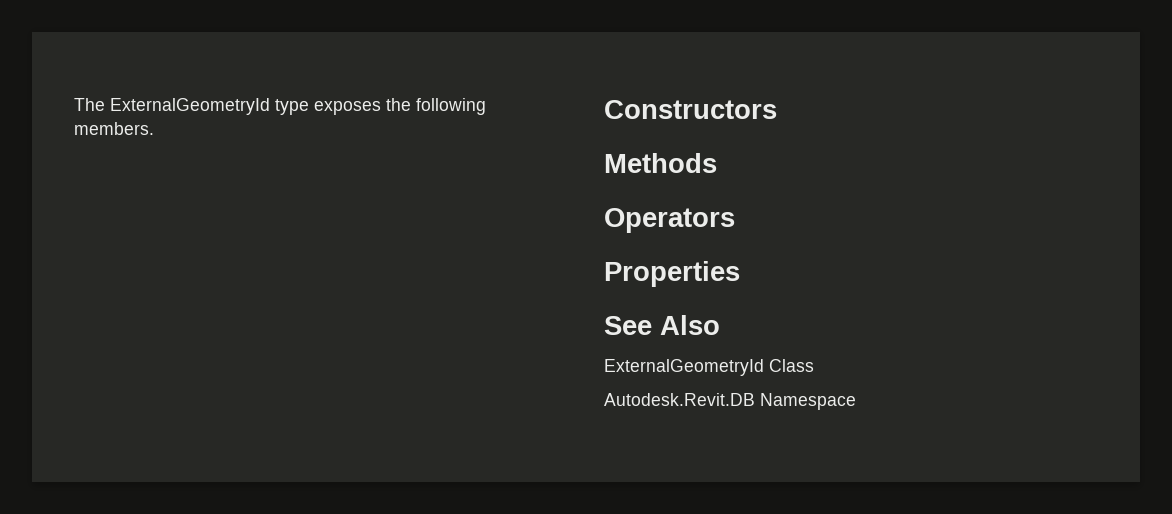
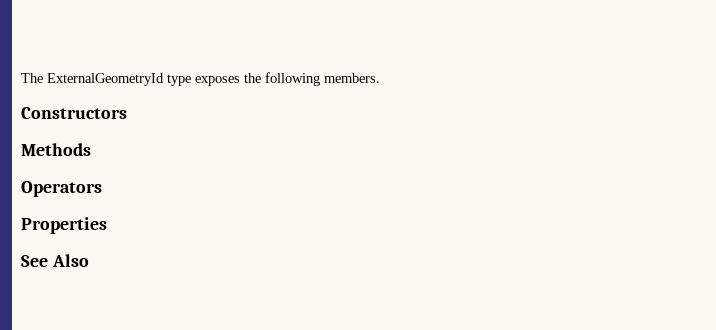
- ExternalGeometryId Class
- Autodesk.Revit.DB Namespace

